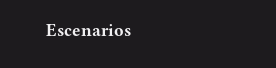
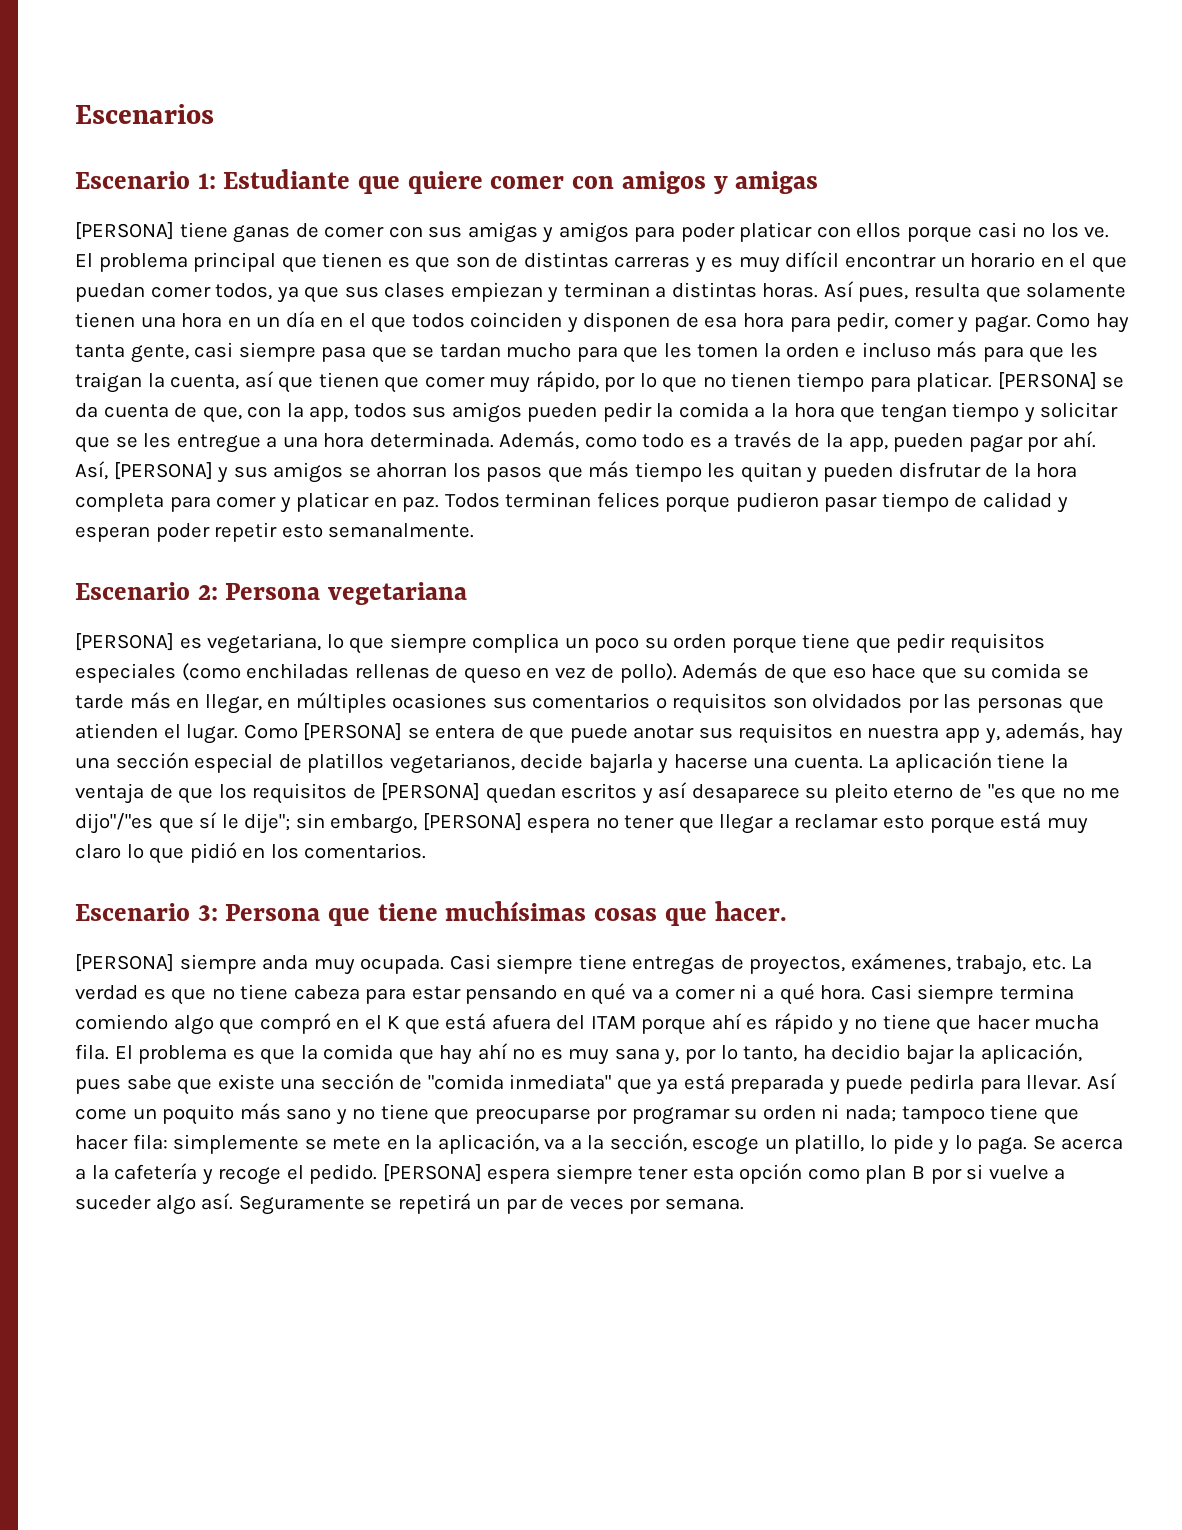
+ Escenario 1: Estudiante que quiere comer con amigos y amigas
+ [PERSONA] tiene ganas de comer con sus amigas y amigos para poder platicar con ellos porque casi no los ve. El problema principal que tienen es que son de distintas carreras y es muy difícil encontrar un horario en el que puedan comer todos, ya que sus clases empiezan y terminan a distintas horas. Así pues, resulta que solamente tienen una hora en un día en el que todos coinciden y disponen de esa hora para pedir, comer y pagar. Como hay tanta gente, casi siempre pasa que se tardan mucho para que les tomen la orden e incluso más para que les traigan la cuenta, así que tienen que comer muy rápido, por lo que no tienen tiempo para platicar. [PERSONA] se da cuenta de que, con la app, todos sus amigos pueden pedir la comida a la hora que tengan tiempo y solicitar que se les entregue a una hora determinada. Además, como todo es a través de la app, pueden pagar por ahí. Así, [PERSONA] y sus amigos se ahorran los pasos que más tiempo les quitan y pueden disfrutar de la hora completa para comer y platicar en paz. Todos terminan felices porque pudieron pasar tiempo de calidad y esperan poder repetir esto semanalmente.
+ Escenario 2: Persona vegetariana
+ [PERSONA] es vegetariana, lo que siempre complica un poco su orden porque tiene que pedir requisitos especiales (como enchiladas rellenas de queso en vez de pollo). Además de que eso hace que su comida se tarde más en llegar, en múltiples ocasiones sus comentarios o requisitos son olvidados por las personas que atienden el lugar. Como [PERSONA] se entera de que puede anotar sus requisitos en nuestra app y, además, hay una sección especial de platillos vegetarianos, decide bajarla y hacerse una cuenta. La aplicación tiene la ventaja de que los requisitos de [PERSONA] quedan escritos y así desaparece su pleito eterno de "es que no me dijo"/"es que sí le dije"; sin embargo, [PERSONA] espera no tener que llegar a reclamar esto porque está muy claro lo que pidió en los comentarios.
+ Escenario 3: Persona que tiene muchísimas cosas que hacer.
+ [PERSONA] siempre anda muy ocupada. Casi siempre tiene entregas de proyectos, exámenes, trabajo, etc. La verdad es que no tiene cabeza para estar pensando en qué va a comer ni a qué hora. Casi siempre termina comiendo algo que compró en el K que está afuera del ITAM porque ahí es rápido y no tiene que hacer mucha fila. El problema es que la comida que hay ahí no es muy sana y, por lo tanto, ha decidio bajar la aplicación, pues sabe que existe una sección de "comida inmediata" que ya está preparada y puede pedirla para llevar. Así come un poquito más sano y no tiene que preocuparse por programar su orden ni nada; tampoco tiene que hacer fila: simplemente se mete en la aplicación, va a la sección, escoge un platillo, lo pide y lo paga. Se acerca a la cafetería y recoge el pedido. [PERSONA] espera siempre tener esta opción como plan B por si vuelve a suceder algo así. Seguramente se repetirá un par de veces por semana.

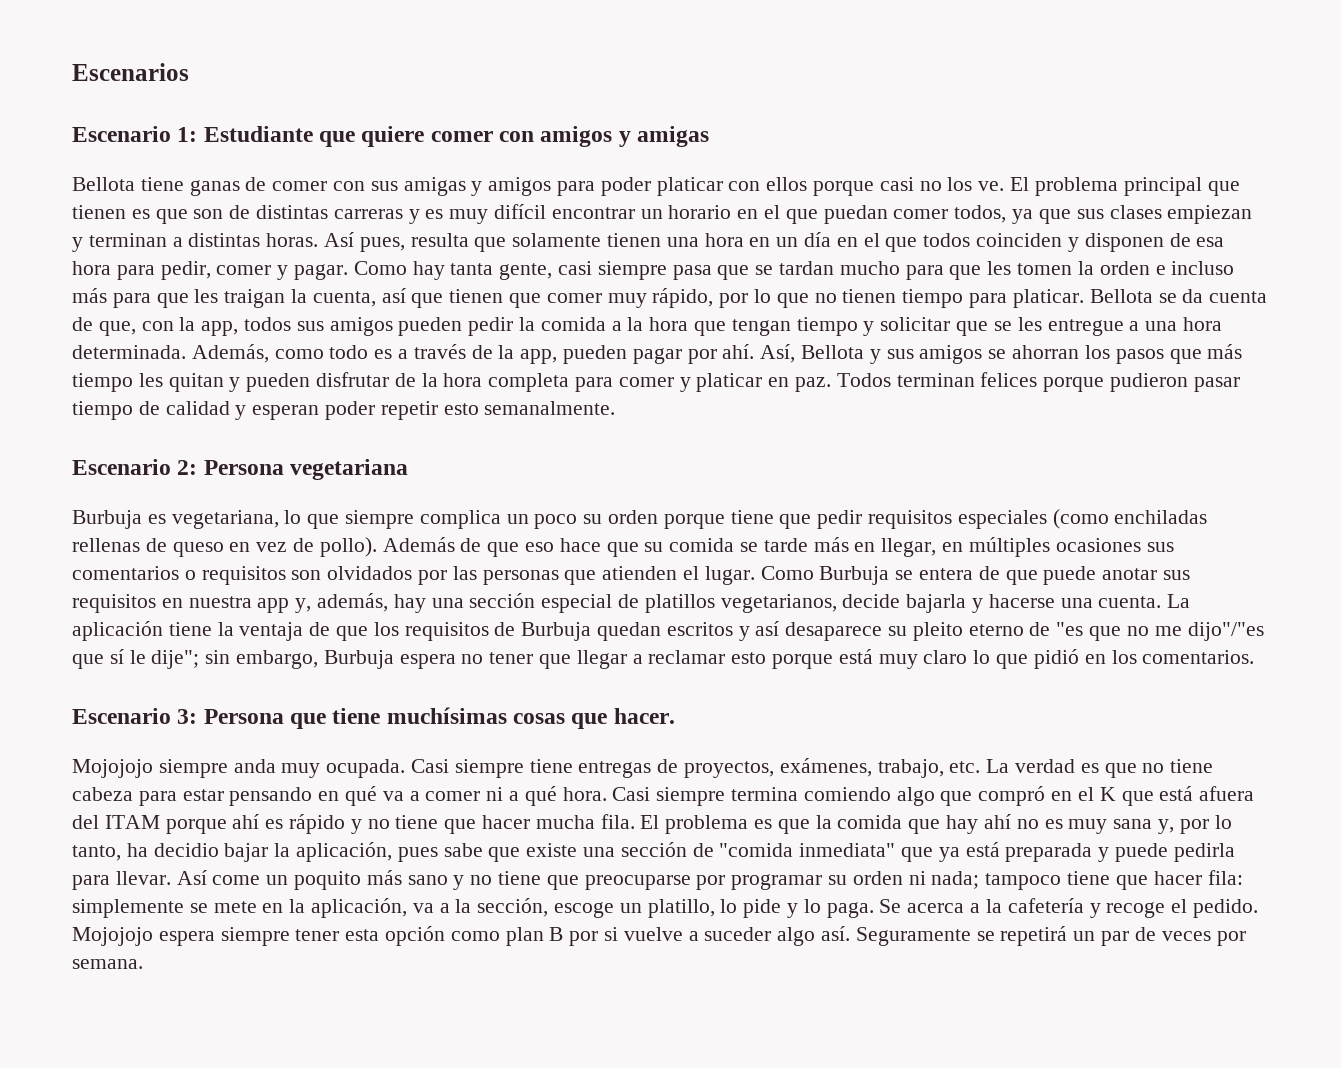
- [PERSONA] tiene ganas de comer con sus amigas y amigos para poder platicar con ellos porque casi no los ve.
+ Bellota tiene ganas de comer con sus amigas y amigos para poder platicar con ellos porque casi no los ve.
- [PERSONA] se da cuenta de que, con la app, todos sus amigos pueden pedir la comida a la hora que tengan tiempo y solicitar que se les entregue a una hora determinada.
+ Bellota se da cuenta de que, con la app, todos sus amigos pueden pedir la comida a la hora que tengan tiempo y solicitar que se les entregue a una hora determinada.
- Así, [PERSONA] y sus amigos se ahorran los pasos que más tiempo les quitan y pueden disfrutar de la hora completa para comer y platicar en paz.
+ Así, Bellota y sus amigos se ahorran los pasos que más tiempo les quitan y pueden disfrutar de la hora completa para comer y platicar en paz.
- [PERSONA] es vegetariana, lo que siempre complica un poco su orden porque tiene que pedir requisitos especiales (como enchiladas rellenas de queso en vez de pollo).
+ Burbuja es vegetariana, lo que siempre complica un poco su orden porque tiene que pedir requisitos especiales (como enchiladas rellenas de queso en vez de pollo).
- Como [PERSONA] se entera de que puede anotar sus requisitos en nuestra app y, además, hay una sección especial de platillos vegetarianos, decide bajarla y hacerse una cuenta.
+ Como Burbuja se entera de que puede anotar sus requisitos en nuestra app y, además, hay una sección especial de platillos vegetarianos, decide bajarla y hacerse una cuenta.
- La aplicación tiene la ventaja de que los requisitos de [PERSONA] quedan escritos y así desaparece su pleito eterno de "es que no me dijo"/"es que sí le dije"; sin embargo, [PERSONA] espera no tener que llegar a reclamar esto porque está muy claro lo que pidió en los comentarios.
+ La aplicación tiene la ventaja de que los requisitos de Burbuja quedan escritos y así desaparece su pleito eterno de "es que no me dijo"/"es que sí le dije"; sin embargo, Burbuja espera no tener que llegar a reclamar esto porque está muy claro lo que pidió en los comentarios.
- [PERSONA] siempre anda muy ocupada.
+ Mojojojo siempre anda muy ocupada.
- [PERSONA] espera siempre tener esta opción como plan B por si vuelve a suceder algo así.
+ Mojojojo espera siempre tener esta opción como plan B por si vuelve a suceder algo así.

